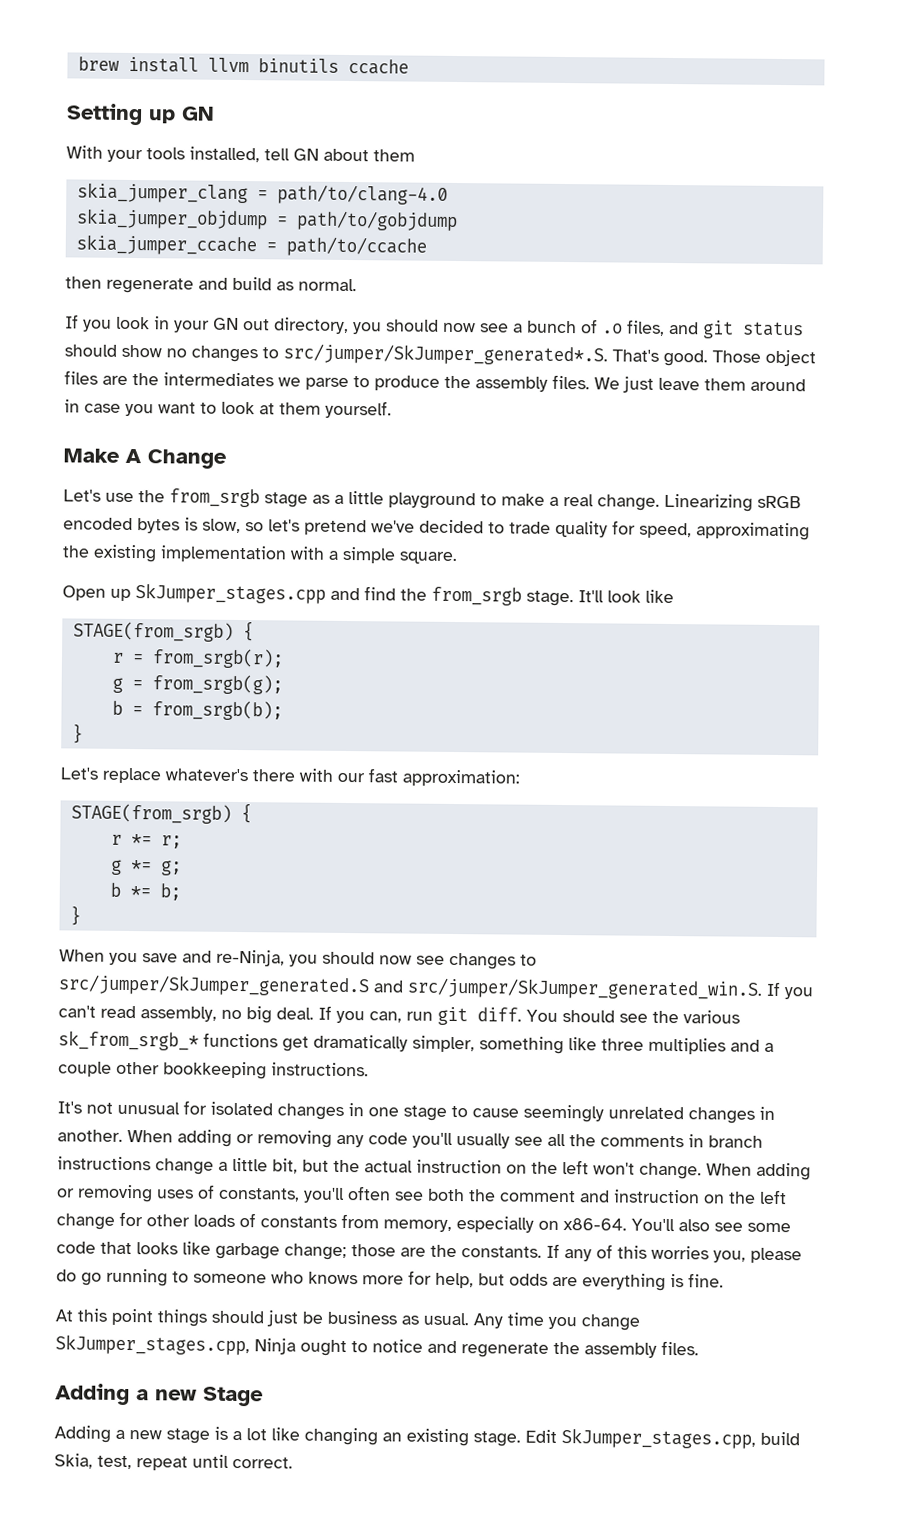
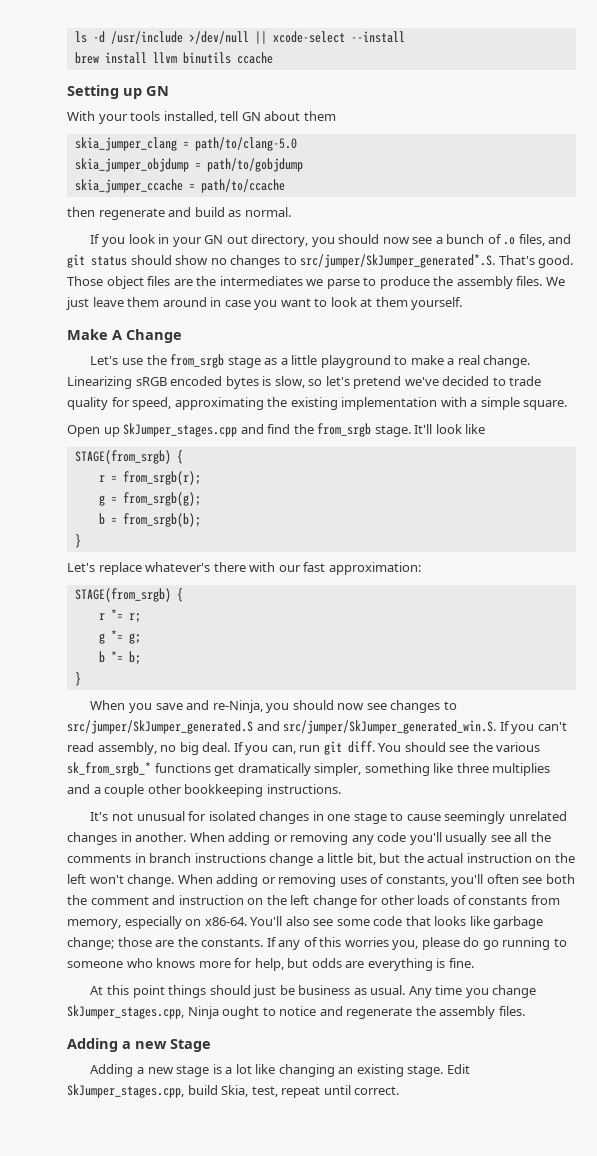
+ ls -d /usr/include >/dev/null || xcode-select --install
- skia_jumper_clang = path/to/clang-4.0
+ skia_jumper_clang = path/to/clang-5.0

